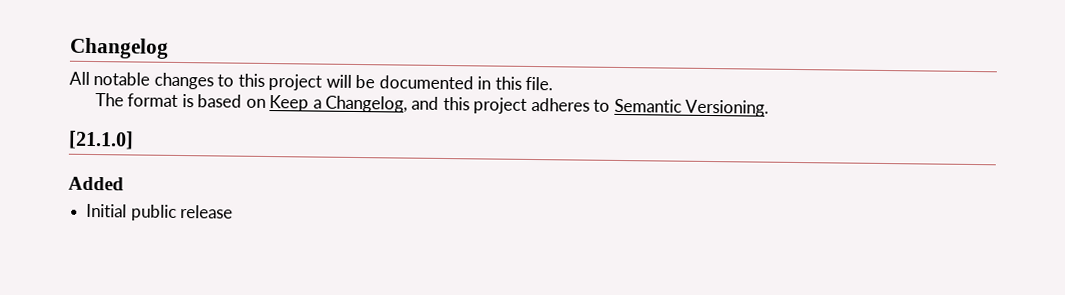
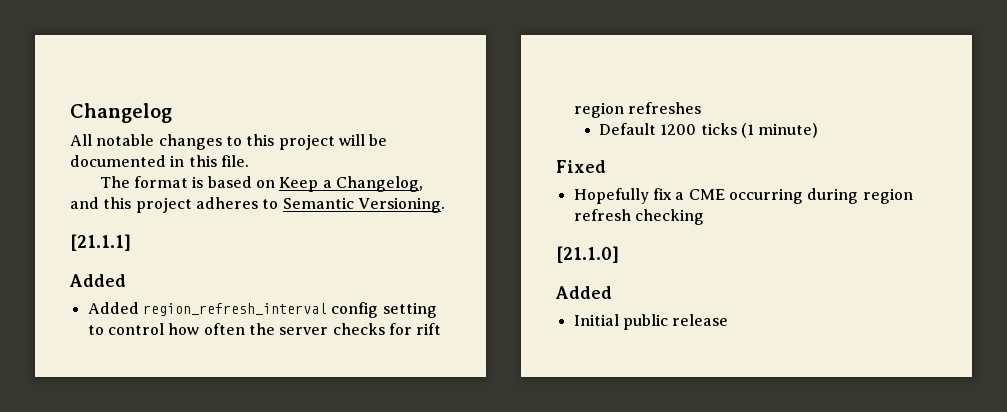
+ [21.1.1]
+ Added
+ Added region_refresh_interval config setting to control how often the server checks for rift region refreshes
+ Default 1200 ticks (1 minute)
+ Fixed
+ Hopefully fix a CME occurring during region refresh checking

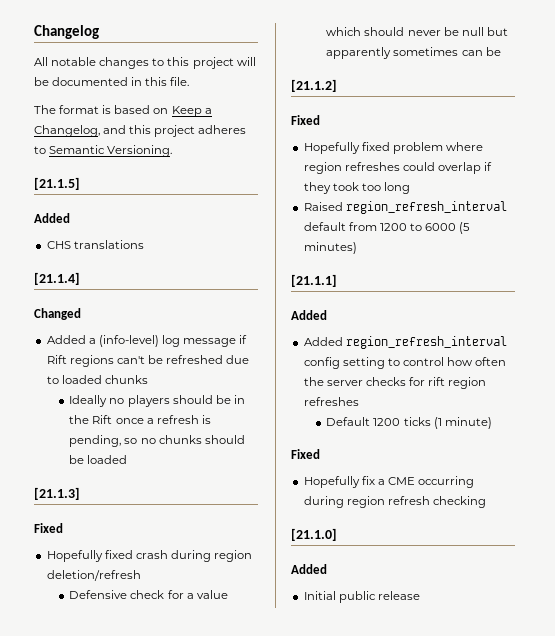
+ [21.1.5]
+ Added
+ CHS translations
+ [21.1.4]
+ Changed
+ Added a (info-level) log message if Rift regions can't be refreshed due to loaded chunks
+ Ideally no players should be in the Rift once a refresh is pending, so no chunks should be loaded
+ [21.1.3]
+ Fixed
+ Hopefully fixed crash during region deletion/refresh
+ Defensive check for a value which should never be null but apparently sometimes can be
+ [21.1.2]
+ Fixed
+ Hopefully fixed problem where region refreshes could overlap if they took too long
+ Raised region_refresh_interval default from 1200 to 6000 (5 minutes)

